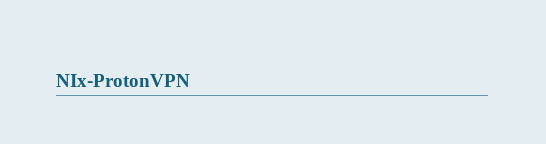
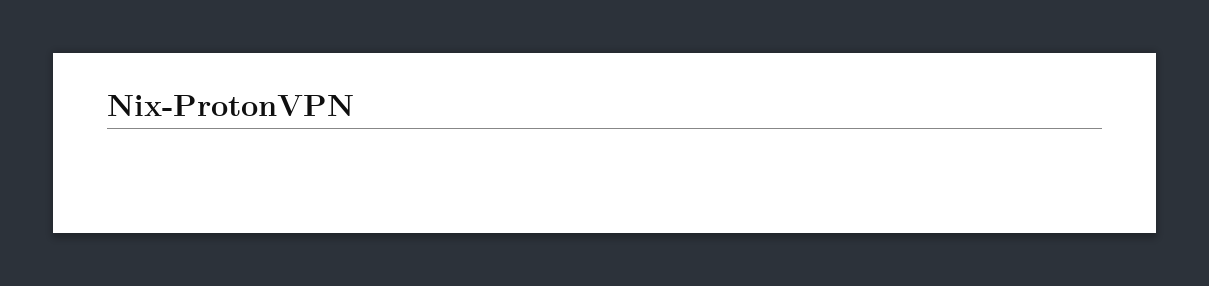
- NIx-ProtonVPN
+ Nix-ProtonVPN

